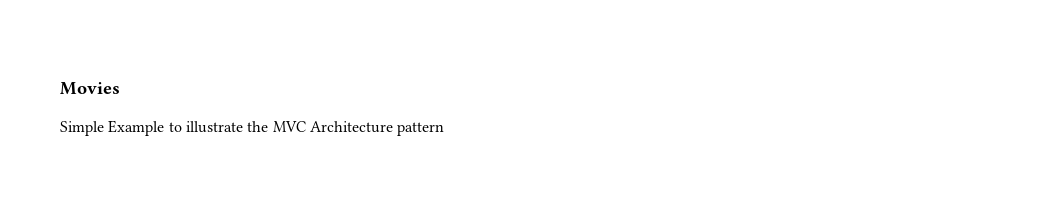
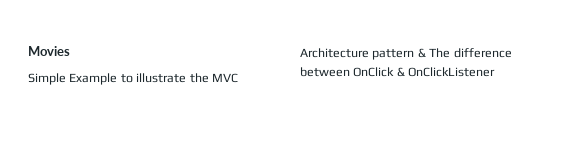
- Simple Example to illustrate the MVC Architecture pattern
+ Simple Example to illustrate the MVC Architecture pattern & The difference between OnClick & OnClickListener

